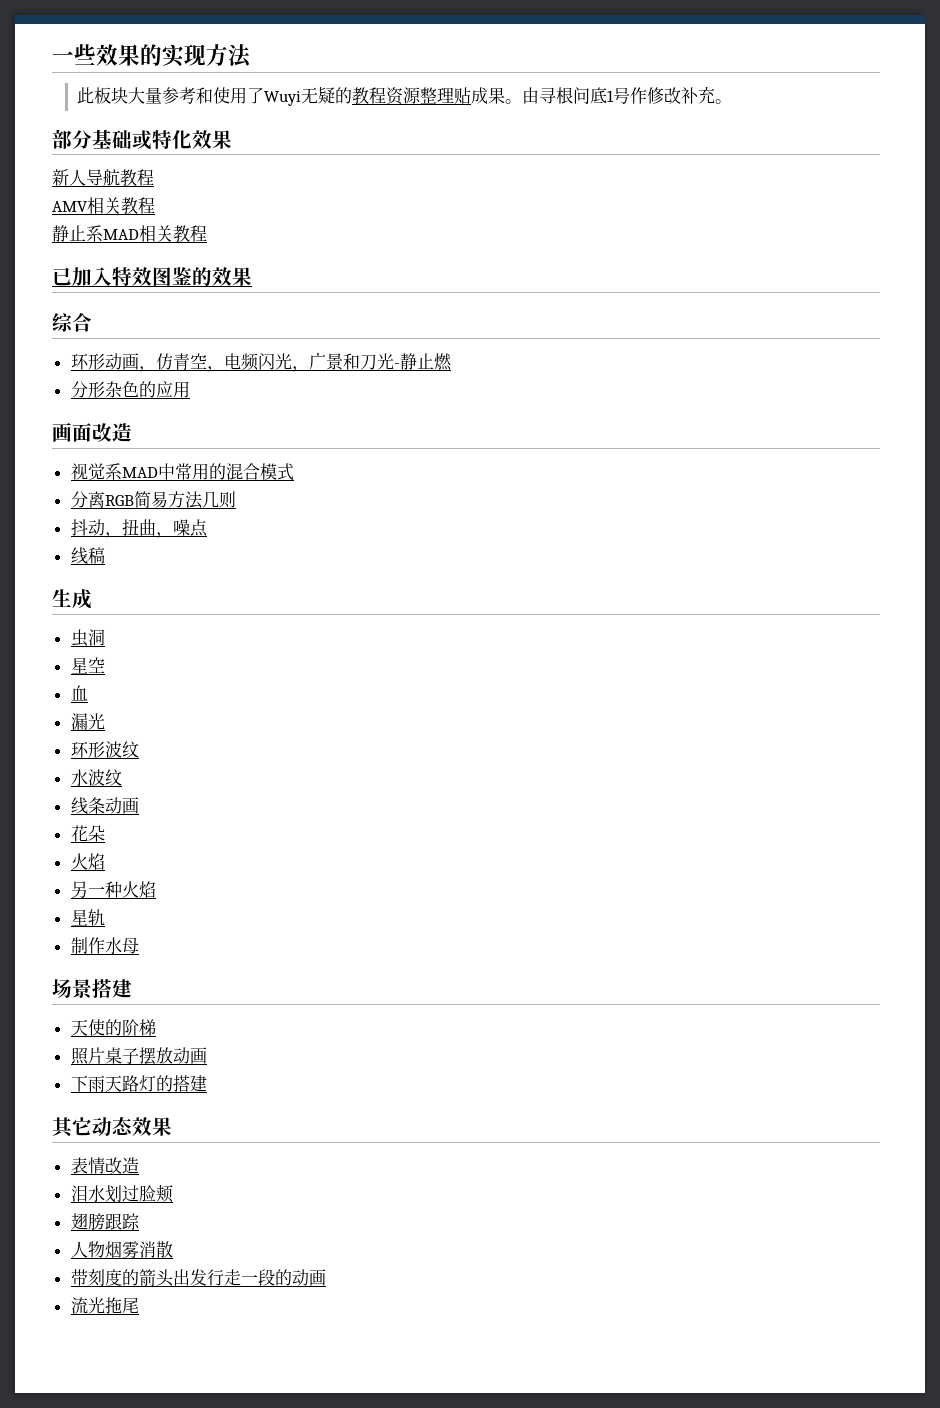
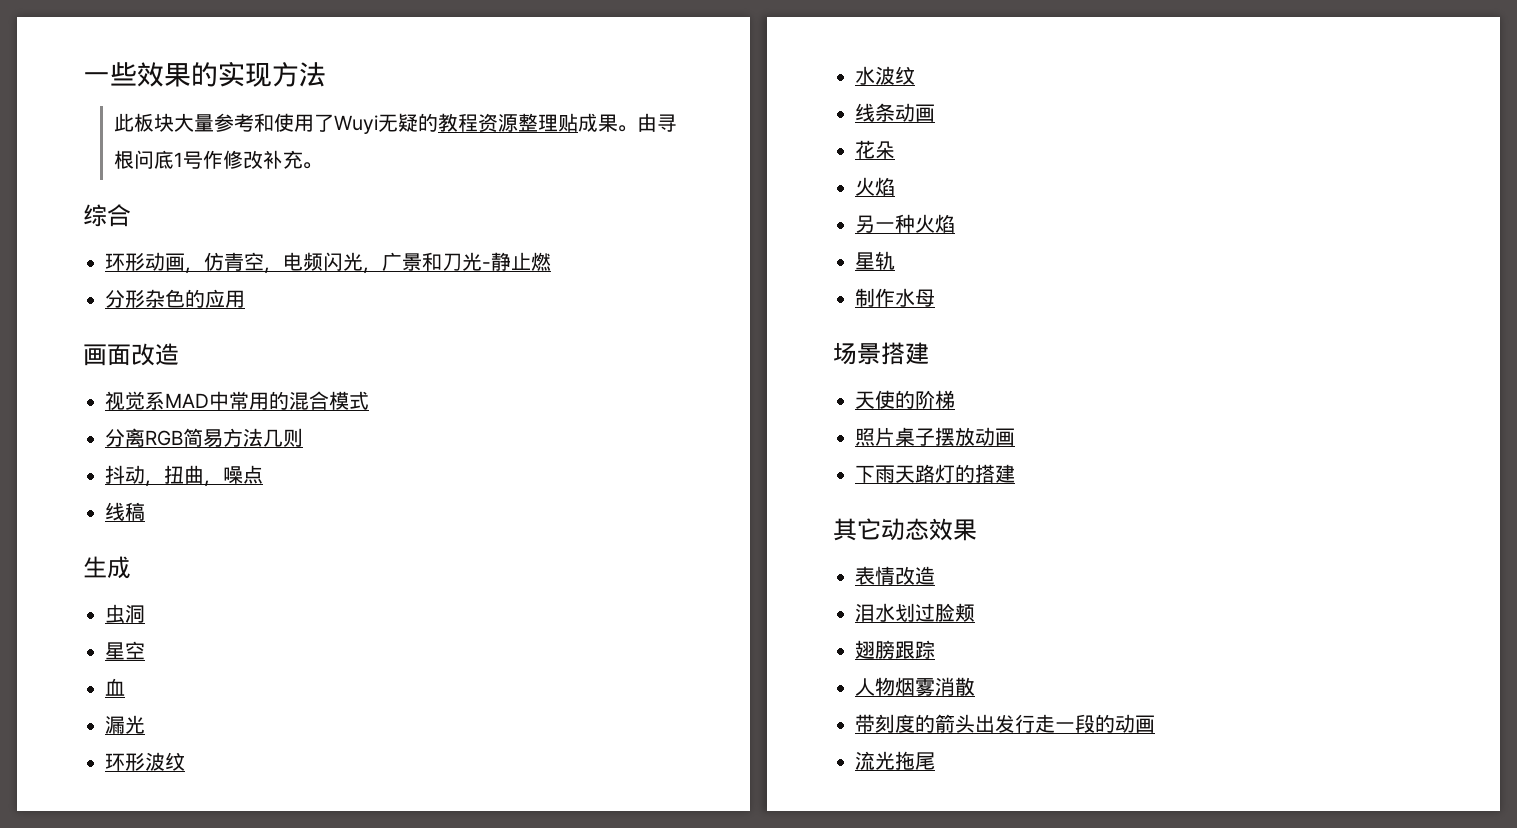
- 部分基础或特化效果
- 新人导航教程
- AMV相关教程
- 静止系MAD相关教程
- 已加入特效图鉴的效果

